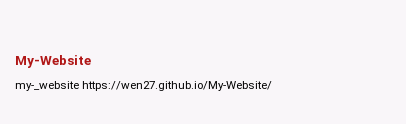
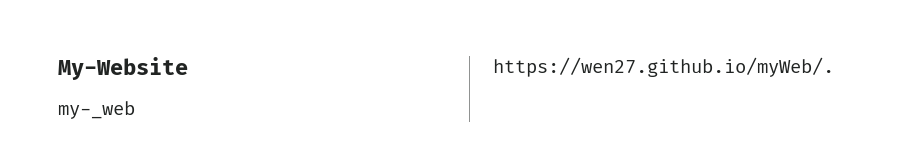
- my-_website https://wen27.github.io/My-Website/
+ my-_web https://wen27.github.io/myWeb/.

